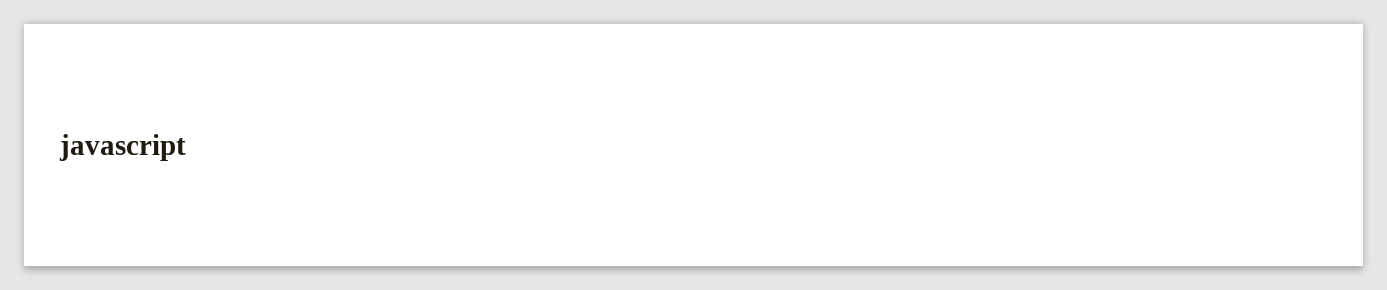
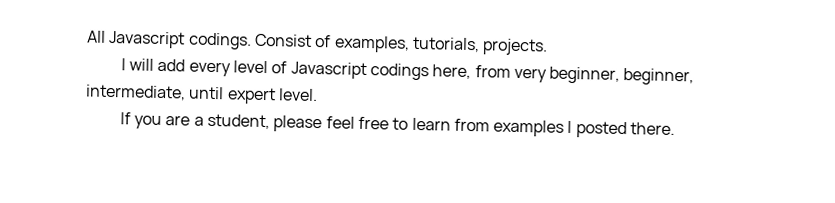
- javascript
+ All Javascript codings. Consist of examples, tutorials, projects.
+ I will add every level of Javascript codings here, from very beginner, beginner, intermediate, until expert level.
+ If you are a student, please feel free to learn from examples I posted there.

